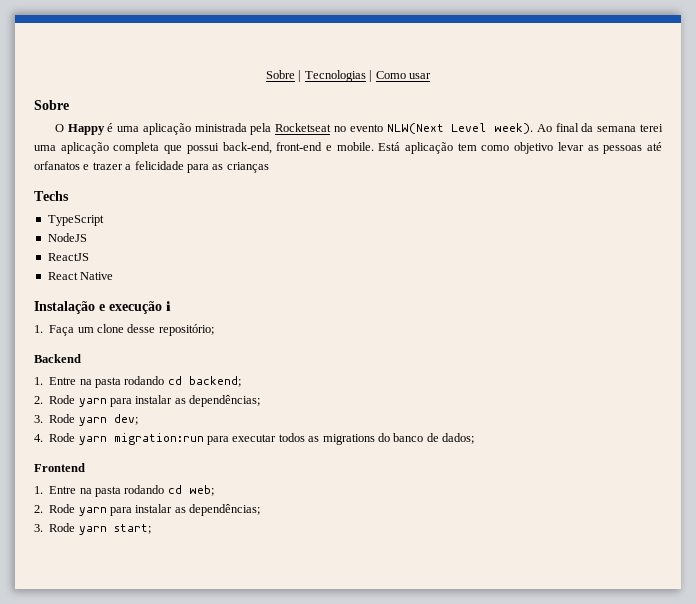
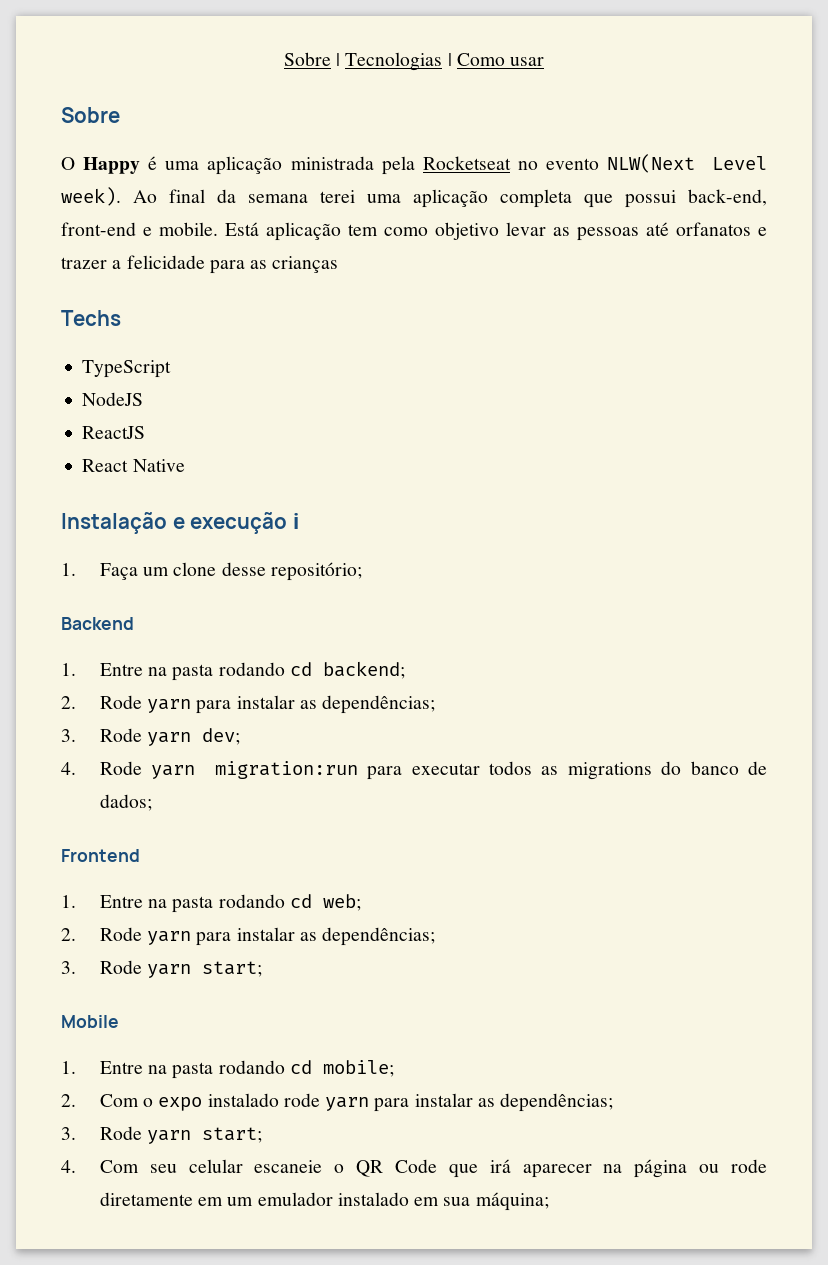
+ Mobile
+ 1. Entre na pasta rodando cd mobile;
+ 2. Com o expo instalado rode yarn para instalar as dependências;
+ 3. Rode yarn start;
+ 4. Com seu celular escaneie o QR Code que irá aparecer na página ou rode diretamente em um emulador instalado em sua máquina;

